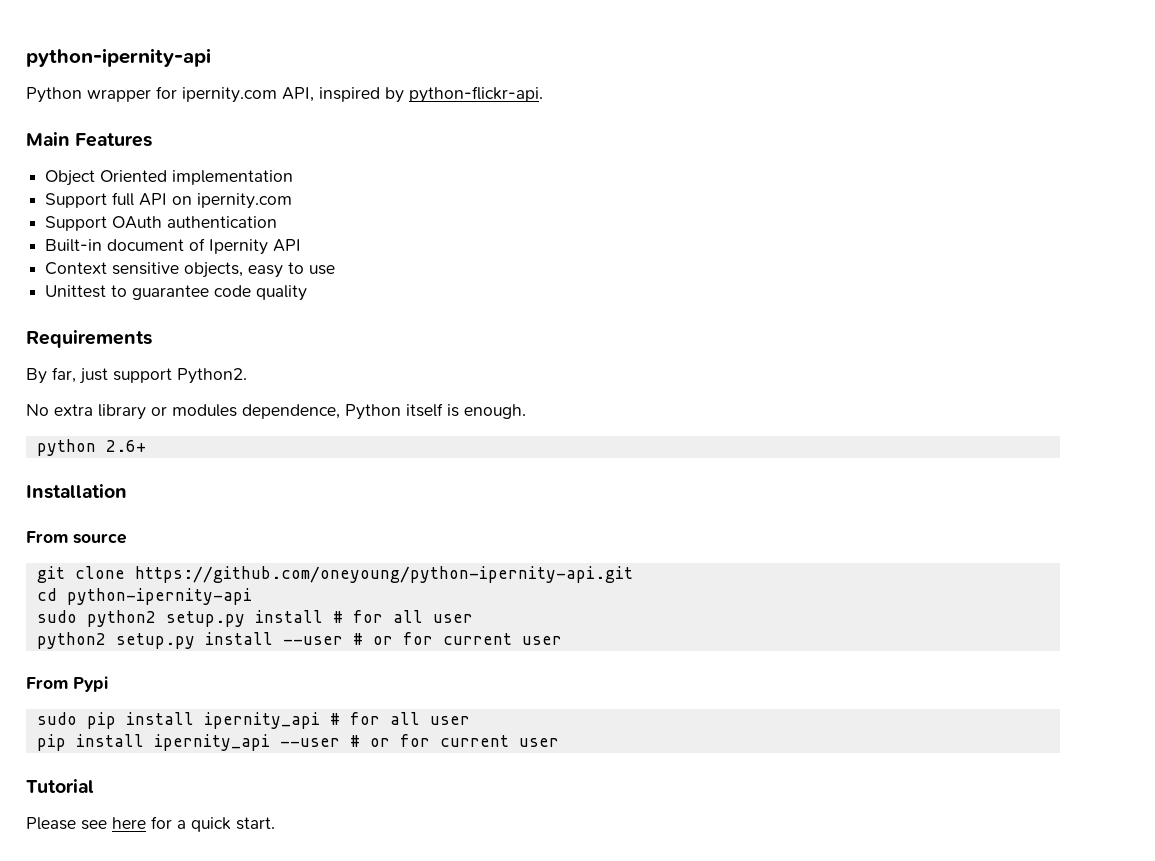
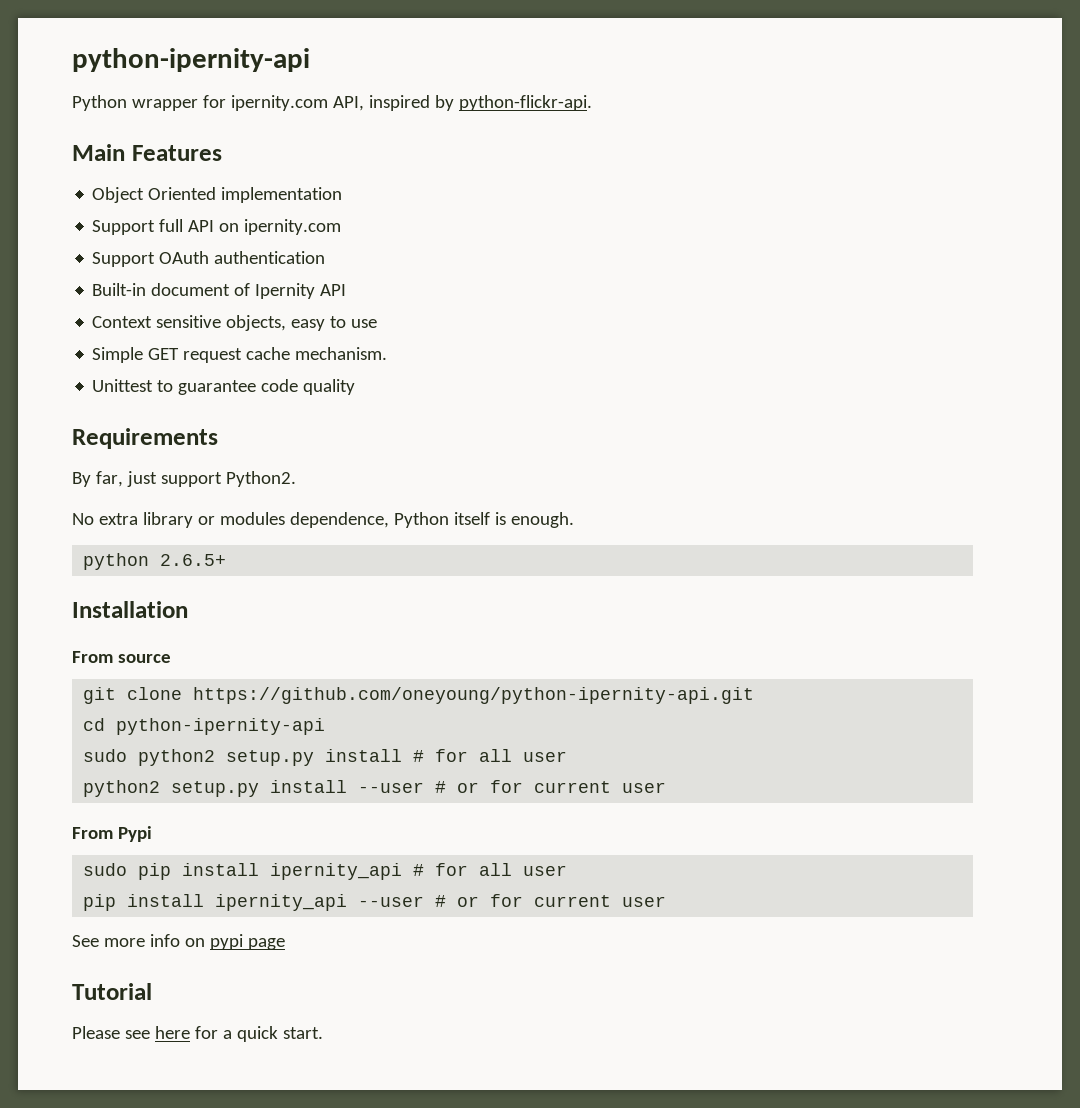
+ Simple GET request cache mechanism.
- python 2.6+
+ python 2.6.5+
+ See more info on pypi page

